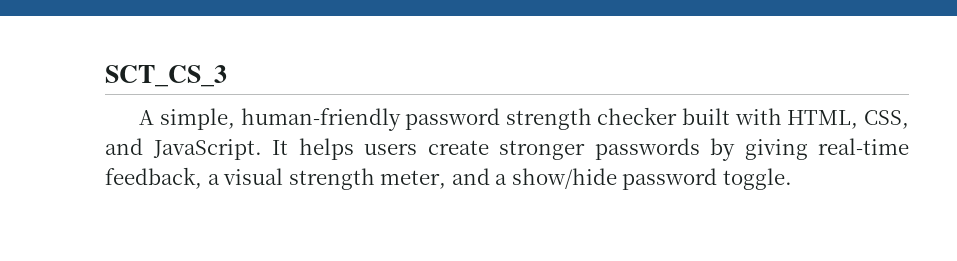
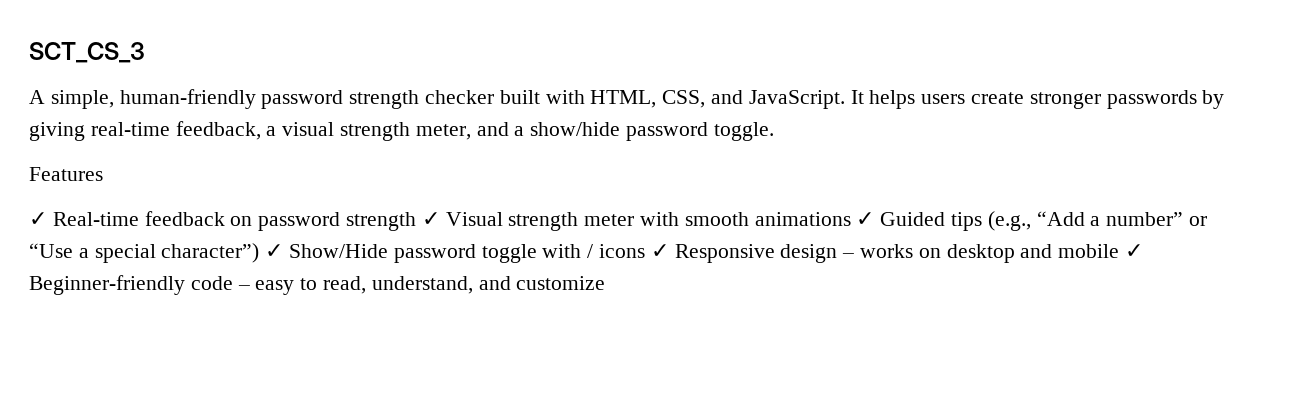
+ Features
+ ✓ Real-time feedback on password strength ✓ Visual strength meter with smooth animations ✓ Guided tips (e.g., “Add a number” or “Use a special character”) ✓ Show/Hide password toggle with / icons ✓ Responsive design – works on desktop and mobile ✓ Beginner-friendly code – easy to read, understand, and customize

